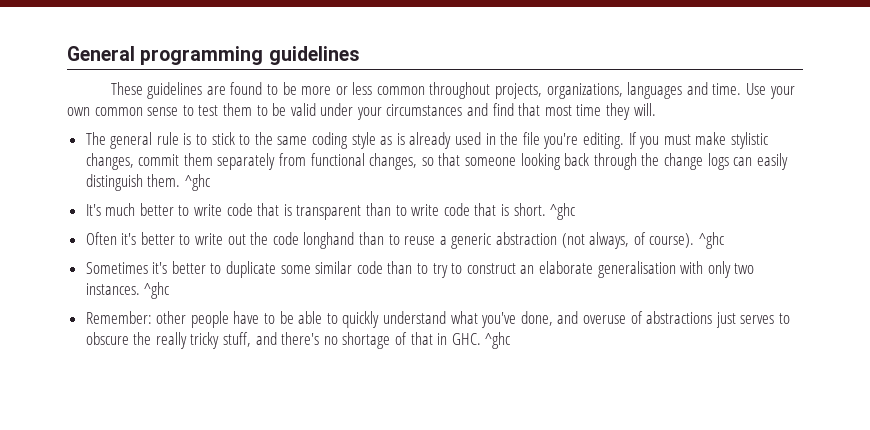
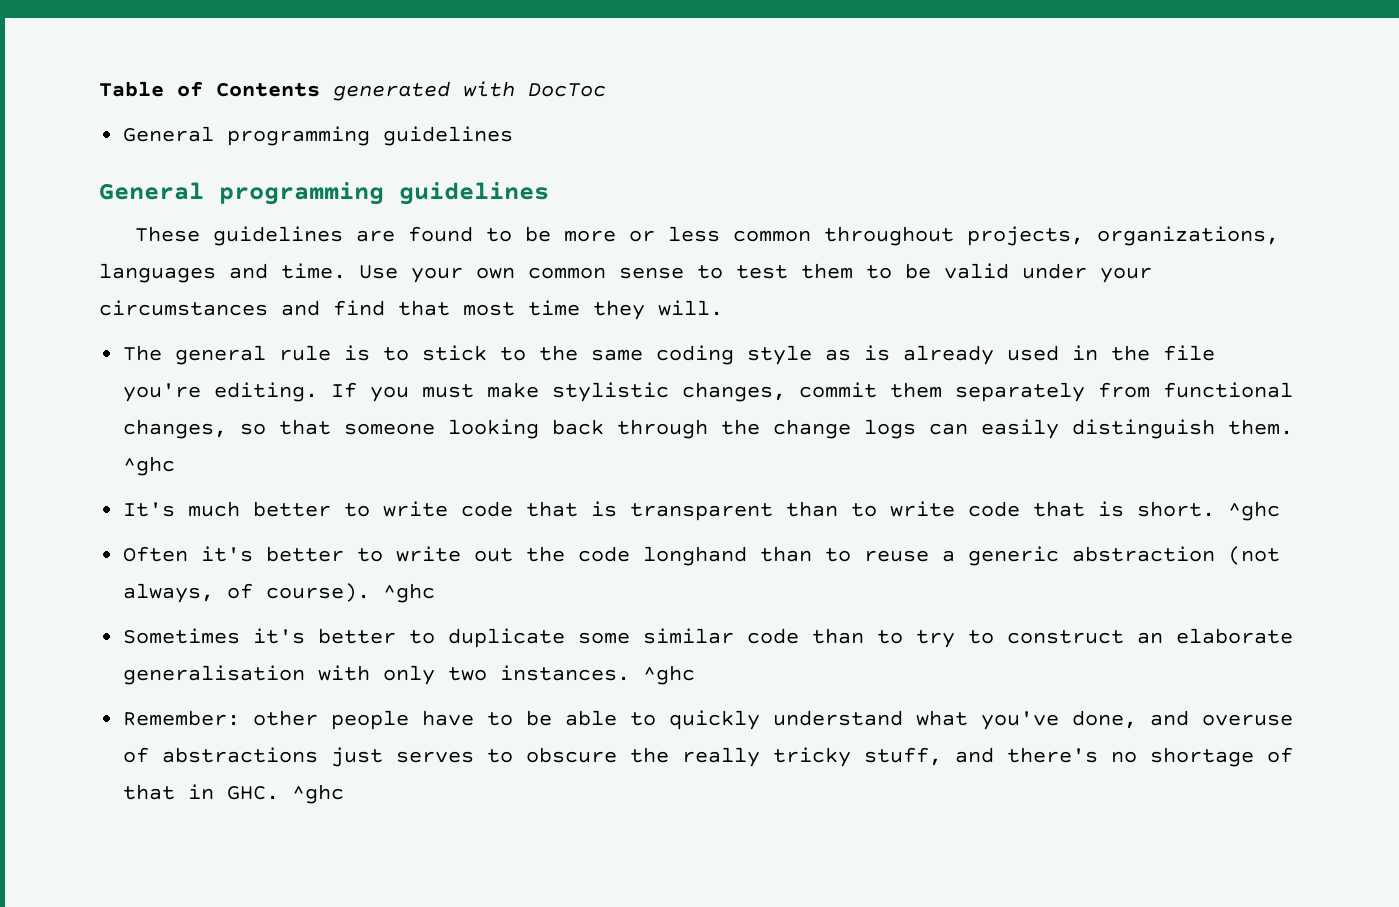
+ Table of Contents generated with DocToc
+ General programming guidelines

